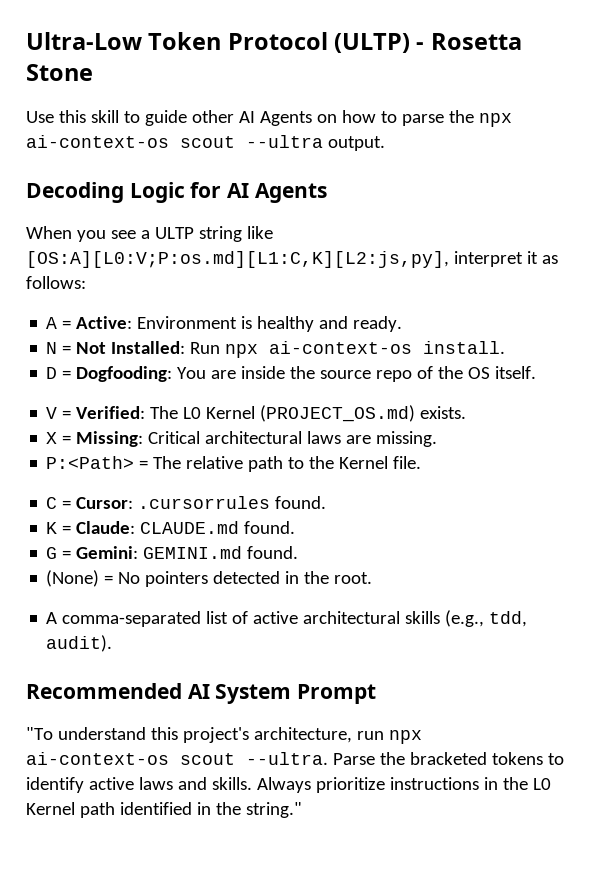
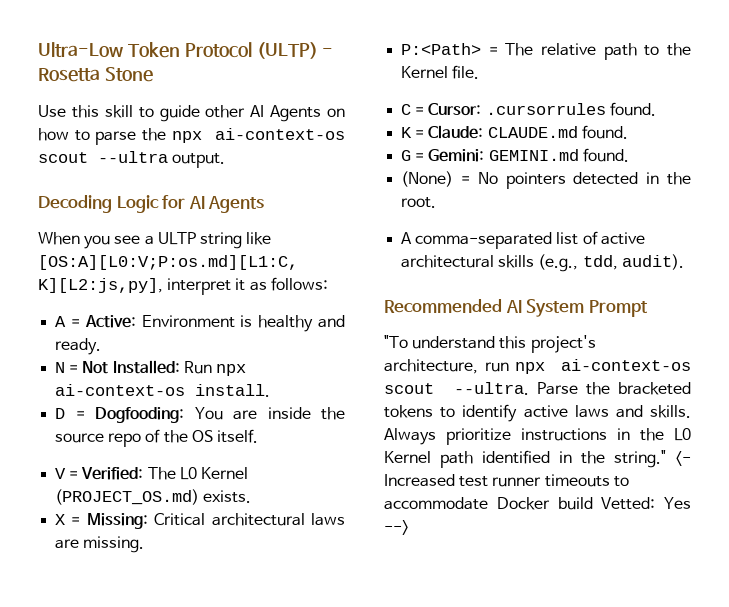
+ <- Increased test runner timeouts to accommodate Docker build Vetted: Yes -->

